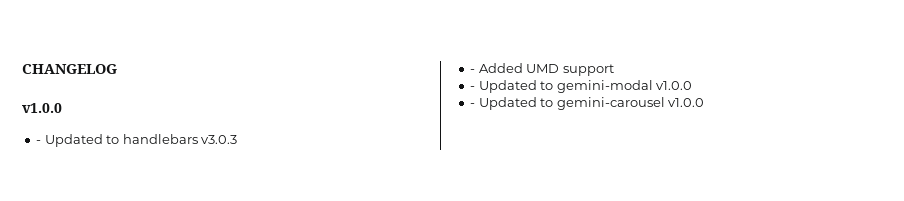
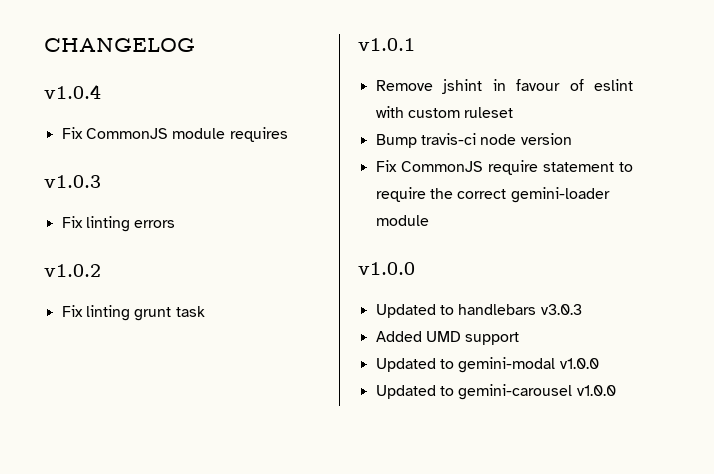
  CHANGELOG
+ v1.0.4
+ Fix CommonJS module requires
+ v1.0.3
+ Fix linting errors
+ v1.0.2
+ Fix linting grunt task
+ v1.0.1
+ Remove jshint in favour of eslint with custom ruleset
+ Bump travis-ci node version
+ Fix CommonJS require statement to require the correct gemini-loader module
  v1.0.0
- - Updated to handlebars v3.0.3
+ Updated to handlebars v3.0.3
- - Added UMD support
+ Added UMD support
- - Updated to gemini-modal v1.0.0
+ Updated to gemini-modal v1.0.0
- - Updated to gemini-carousel v1.0.0
+ Updated to gemini-carousel v1.0.0

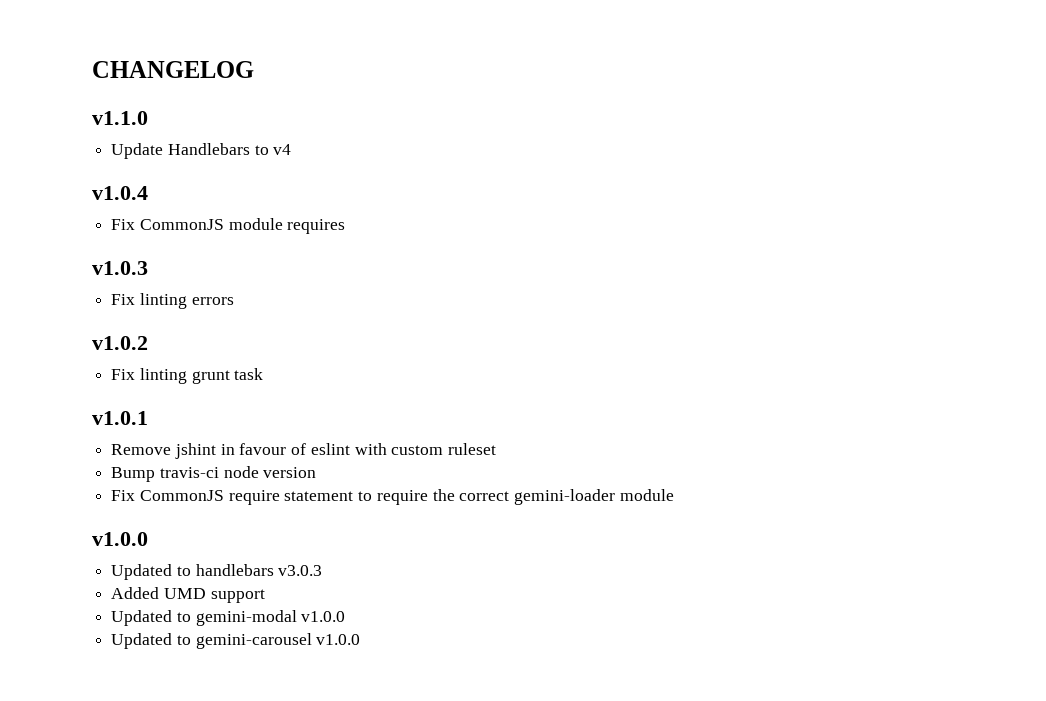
+ v1.1.0
+ Update Handlebars to v4

